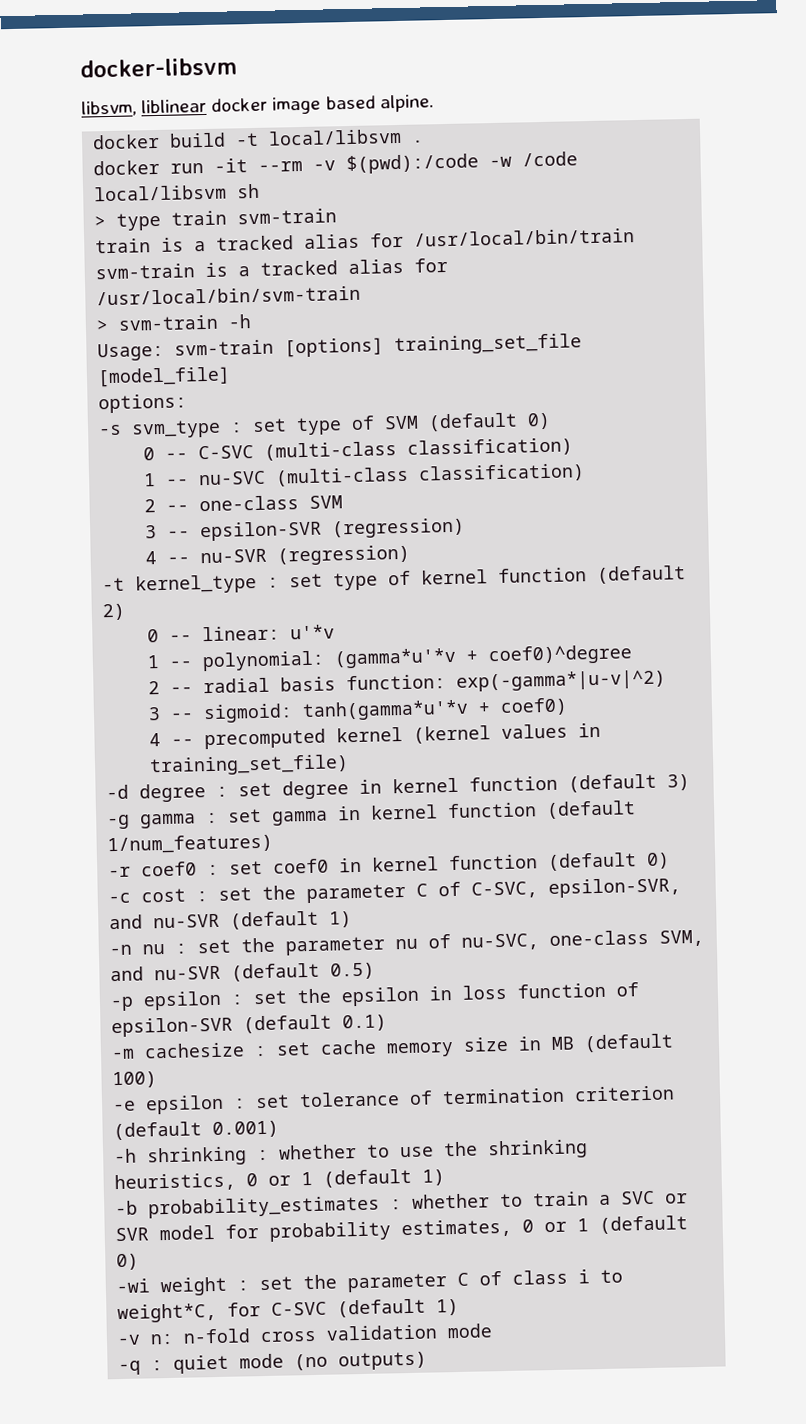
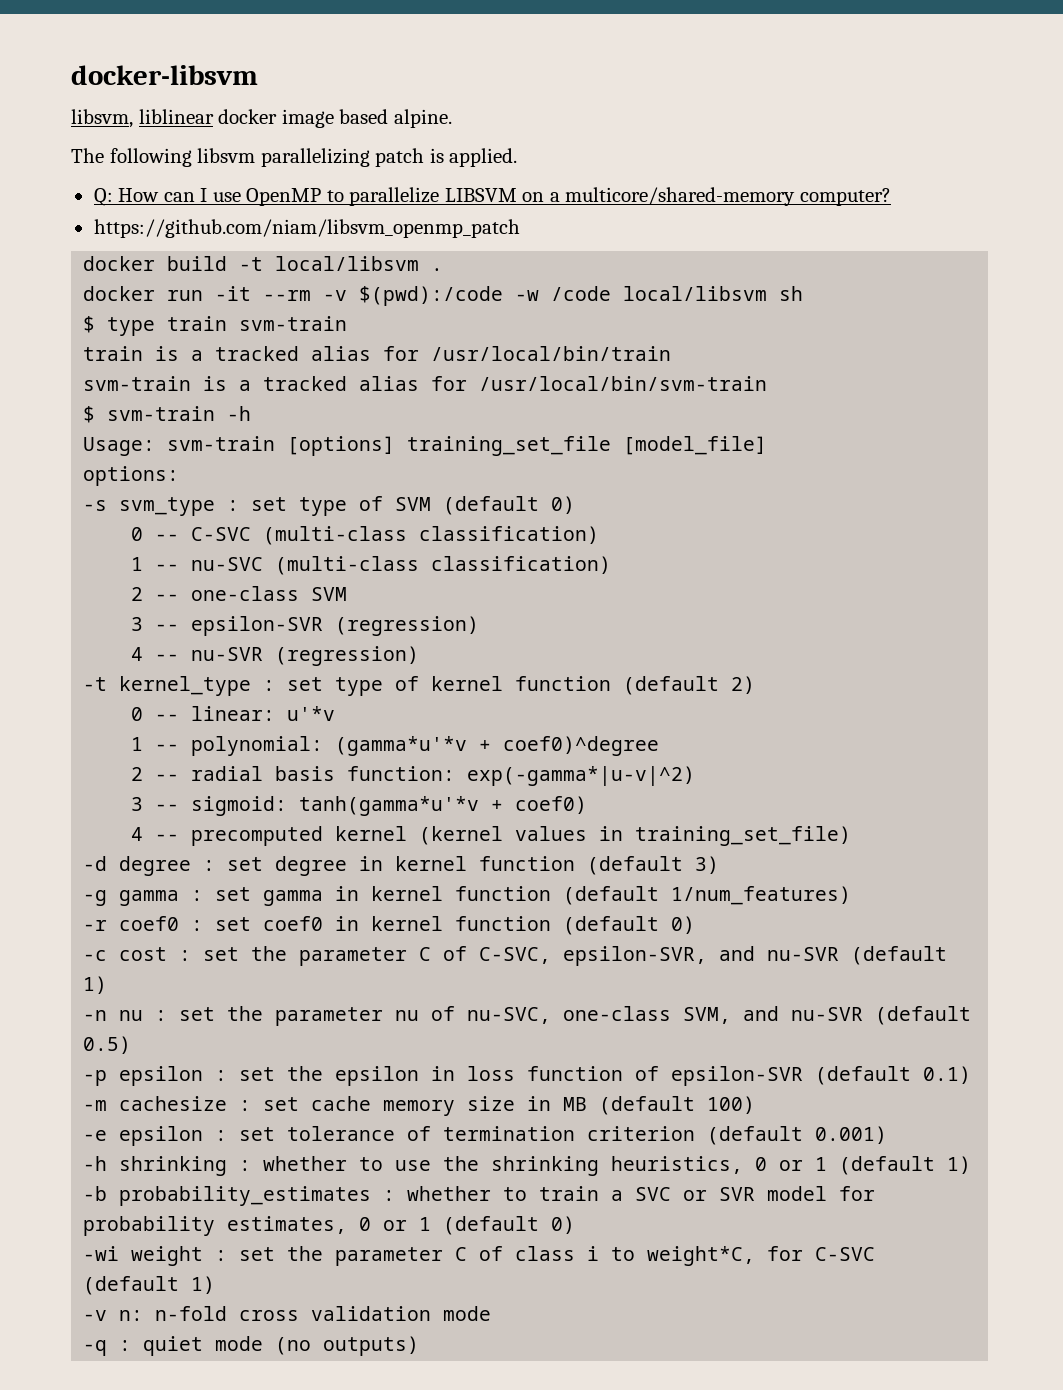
+ The following libsvm parallelizing patch is applied.
+ Q: How can I use OpenMP to parallelize LIBSVM on a multicore/shared-memory computer?
+ https://github.com/niam/libsvm_openmp_patch
- > type train svm-train
+ $ type train svm-train
- > svm-train -h
+ $ svm-train -h

